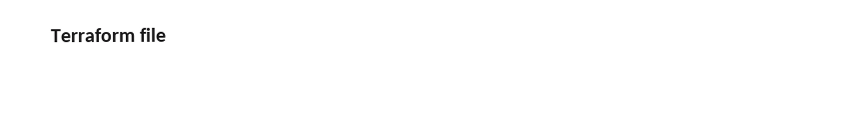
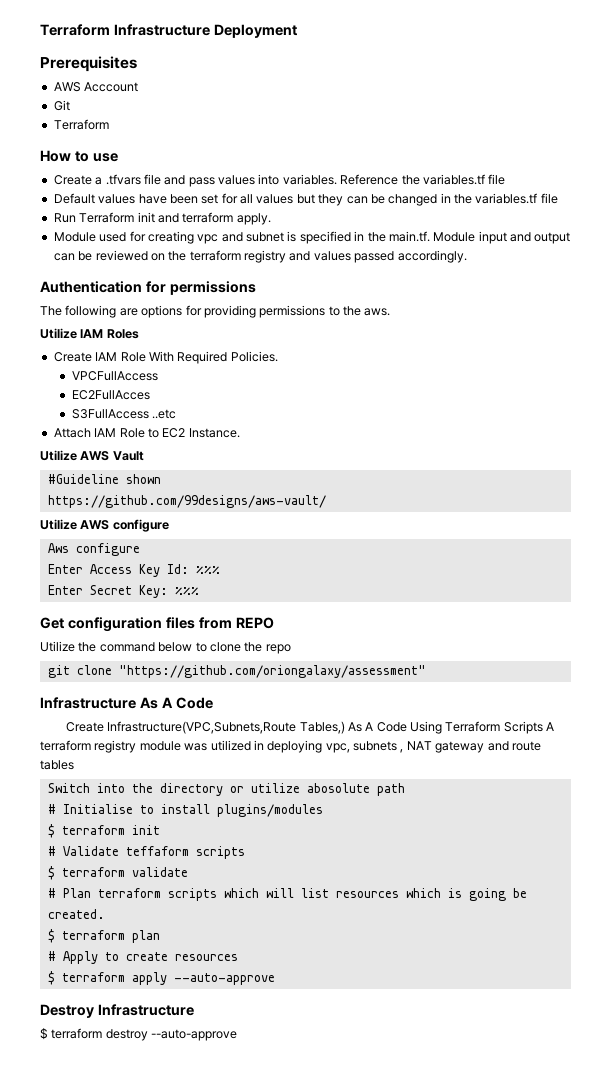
- Terraform file
+ Terraform Infrastructure Deployment
+ Prerequisites
+ AWS Acccount
+ Git
+ Terraform
+ How to use
+ Create a .tfvars file and pass values into variables. Reference the variables.tf file
+ Default values have been set for all values but they can be changed in the variables.tf file
+ Run Terraform init and terraform apply.
+ Module used for creating vpc and subnet is specified in the main.tf. Module input and output can be reviewed on the terraform registry and values passed accordingly.
+ Authentication for permissions
+ The following are options for providing permissions to the aws.
+ Utilize IAM Roles
+ Create IAM Role With Required Policies.
+ VPCFullAccess
+ EC2FullAcces
+ S3FullAccess ..etc
+ Attach IAM Role to EC2 Instance.
+ Utilize AWS Vault
+ #Guideline shown
+ https://github.com/99designs/aws-vault/
+ Utilize AWS configure
+ Aws configure
+ Enter Access Key Id: %%%
+ Enter Secret Key: %%%
+ Get configuration files from REPO
+ Utilize the command below to clone the repo
+ git clone "https://github.com/oriongalaxy/assessment"
+ Infrastructure As A Code
+ Create Infrastructure(VPC,Subnets,Route Tables,) As A Code Using Terraform Scripts A terraform registry module was utilized in deploying vpc, subnets , NAT gateway and route tables
+ Switch into the directory or utilize abosolute path
+ # Initialise to install plugins/modules
+ $ terraform init
+ # Validate teffaform scripts
+ $ terraform validate
+ # Plan terraform scripts which will list resources which is going be created.
+ $ terraform plan
+ # Apply to create resources
+ $ terraform apply --auto-approve
+ Destroy Infrastructure
+ $ terraform destroy --auto-approve

